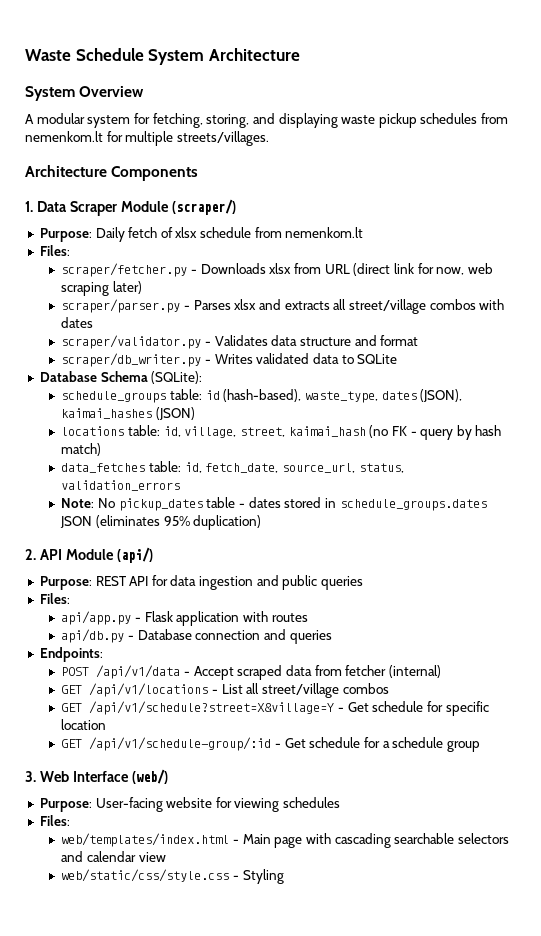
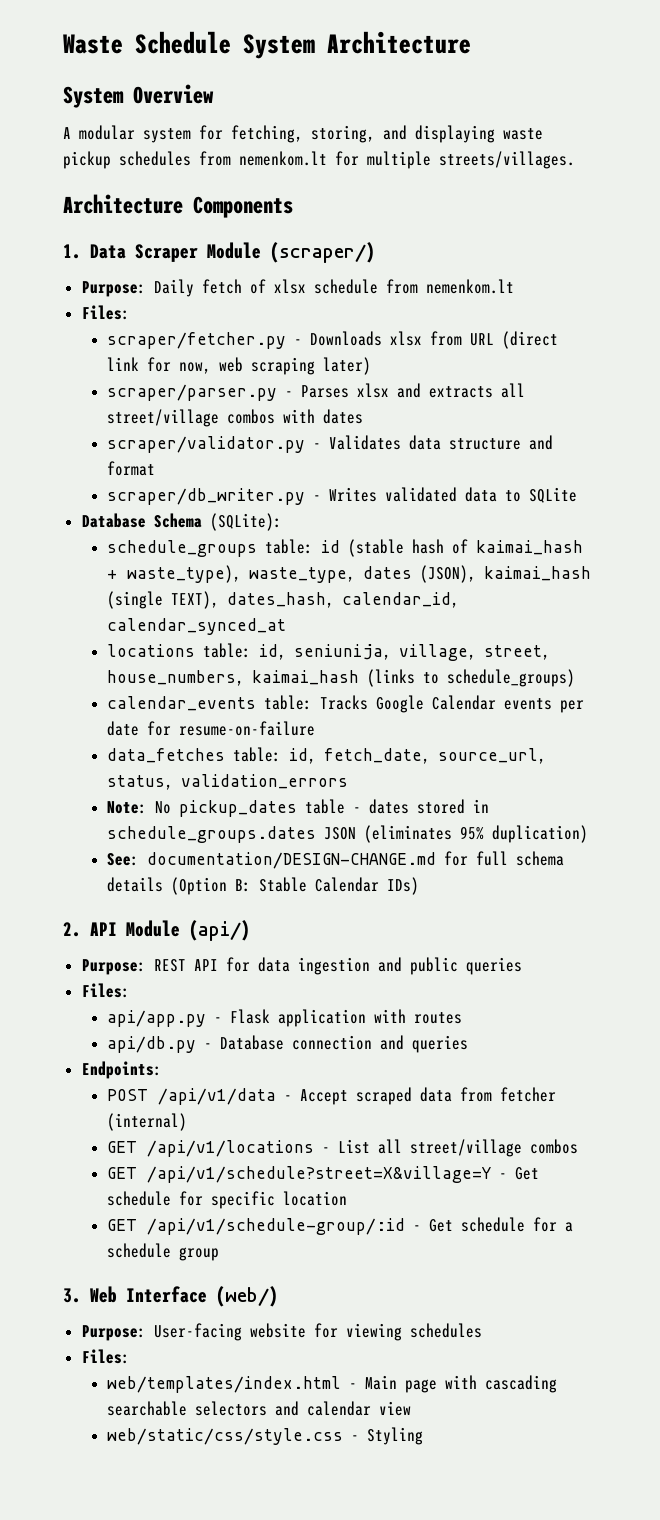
- schedule_groups table: id (hash-based), waste_type, dates (JSON), kaimai_hashes (JSON)
+ schedule_groups table: id (stable hash of kaimai_hash + waste_type), waste_type, dates (JSON), kaimai_hash (single TEXT), dates_hash, calendar_id, calendar_synced_at
- locations table: id, village, street, kaimai_hash (no FK - query by hash match)
+ locations table: id, seniunija, village, street, house_numbers, kaimai_hash (links to schedule_groups)
+ calendar_events table: Tracks Google Calendar events per date for resume-on-failure
+ See: documentation/DESIGN-CHANGE.md for full schema details (Option B: Stable Calendar IDs)

